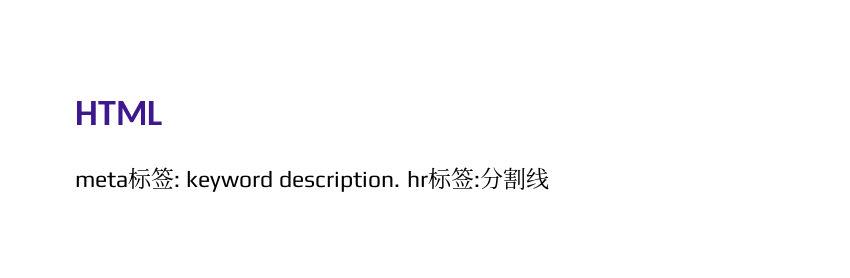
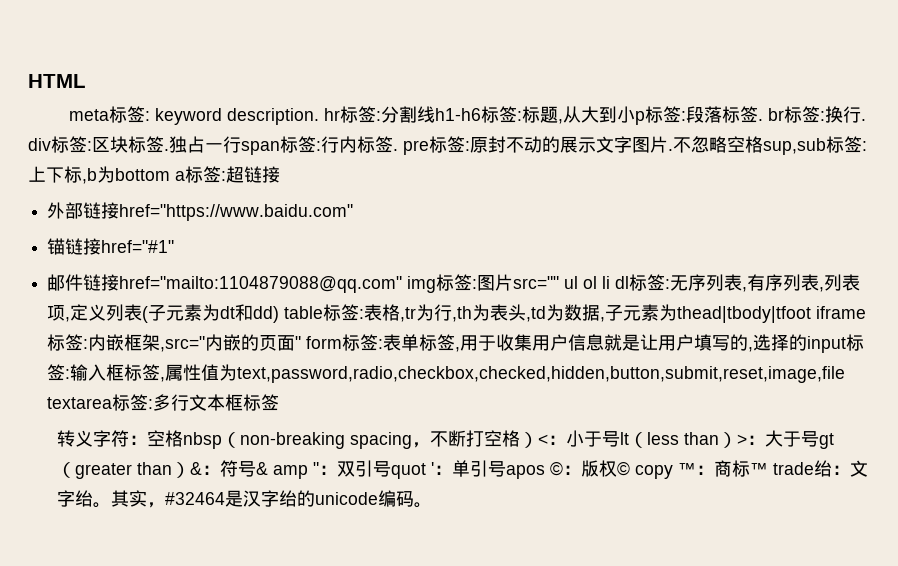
- meta标签: keyword description. hr标签:分割线
+ meta标签: keyword description. hr标签:分割线h1-h6标签:标题,从大到小p标签:段落标签. br标签:换行. div标签:区块标签.独占一行span标签:行内标签. pre标签:原封不动的展示文字图片.不忽略空格sup,sub标签:上下标,b为bottom a标签:超链接
+ 外部链接href="https://www.baidu.com"
+ 锚链接href="#1"
+ 邮件链接href="mailto:1104879088@qq.com" img标签:图片src="" ul ol li dl标签:无序列表,有序列表,列表项,定义列表(子元素为dt和dd) table标签:表格,tr为行,th为表头,td为数据,子元素为thead|tbody|tfoot iframe标签:内嵌框架,src="内嵌的页面" form标签:表单标签,用于收集用户信息就是让用户填写的,选择的input标签:输入框标签,属性值为text,password,radio,checkbox,checked,hidden,button,submit,reset,image,file textarea标签:多行文本框标签
+ 转义字符：空格nbsp（non-breaking spacing，不断打空格）<：小于号lt（less than）>：大于号gt（greater than）&：符号& amp "：双引号quot '：单引号apos ©：版权© copy ™：商标™ trade绐：文字绐。其实，#32464是汉字绐的unicode编码。

